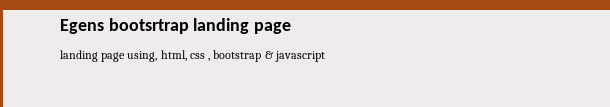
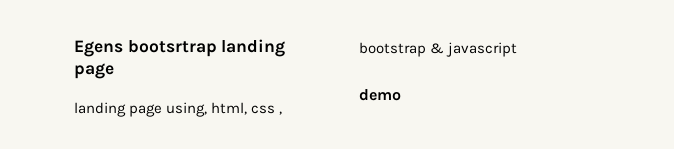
+ demo

